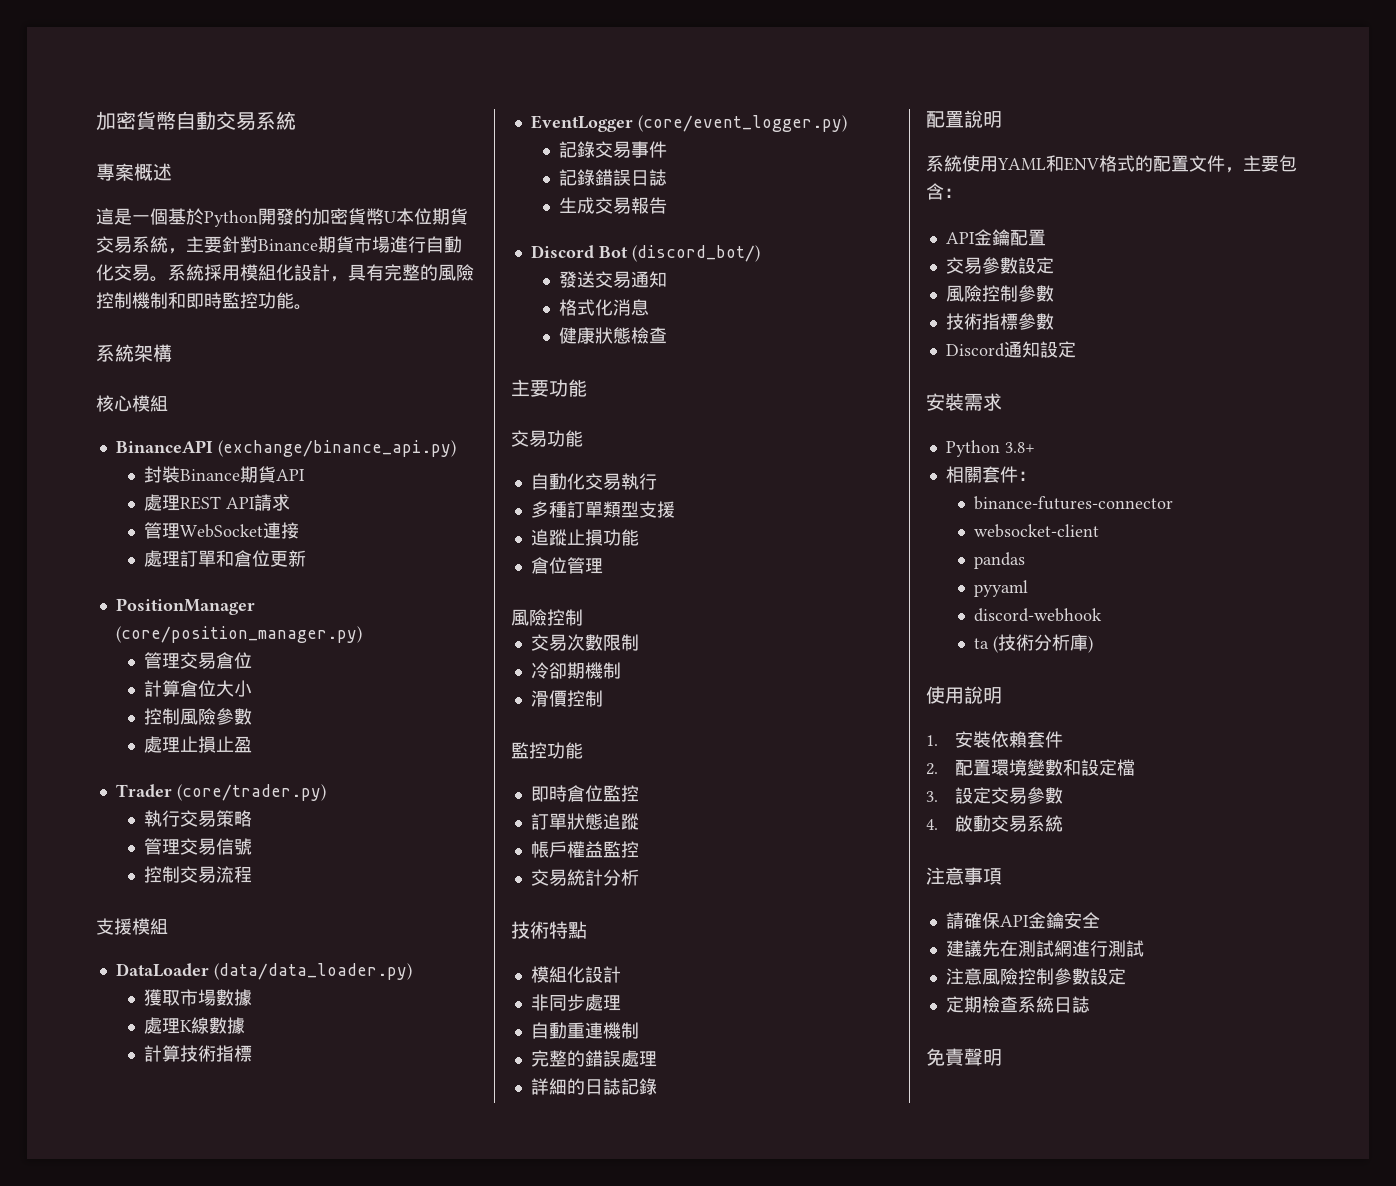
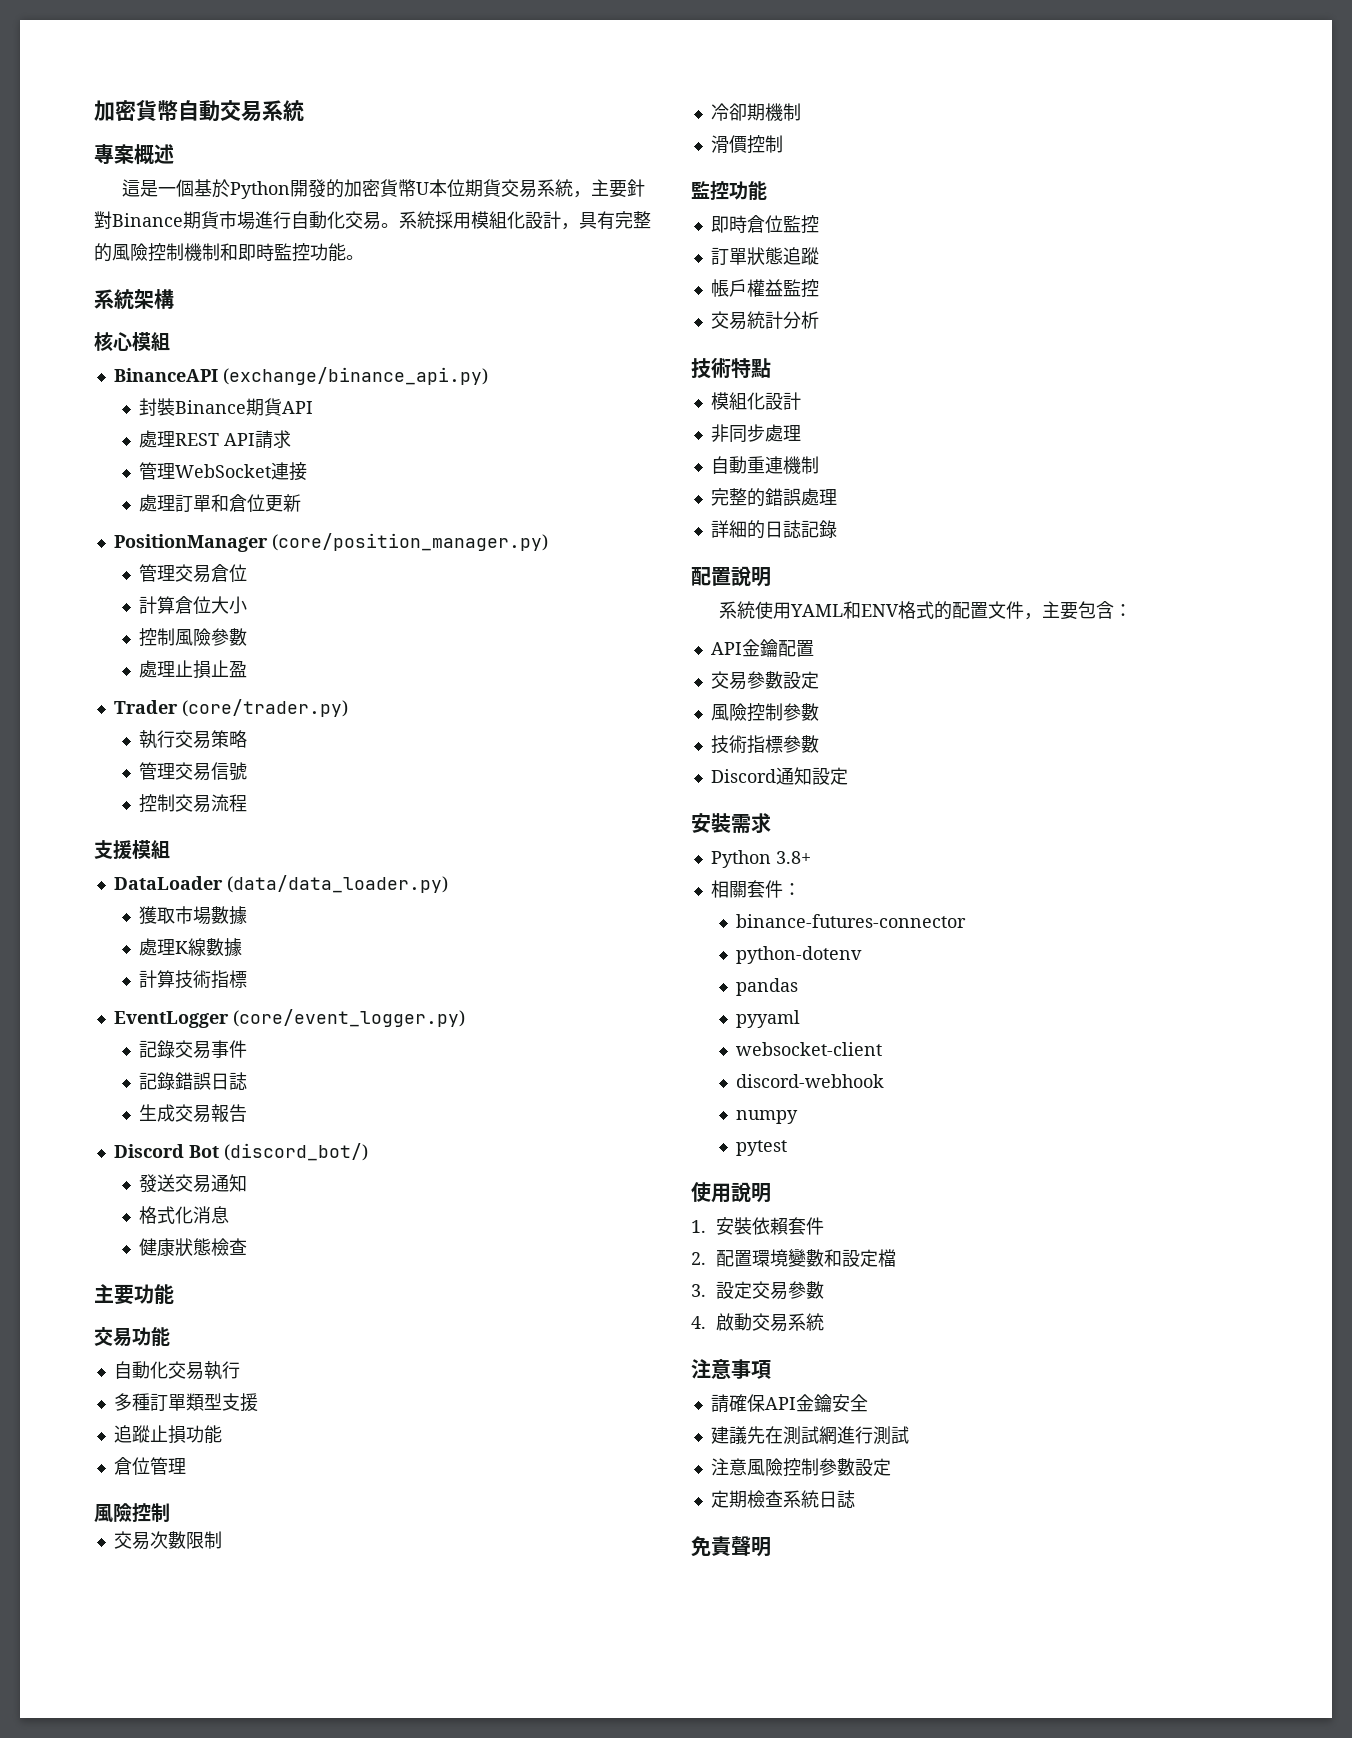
- websocket-client
+ python-dotenv
+ websocket-client
- ta (技術分析庫)
+ numpy
+ pytest

